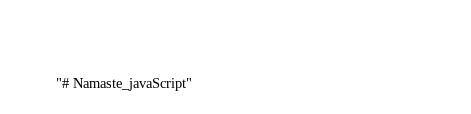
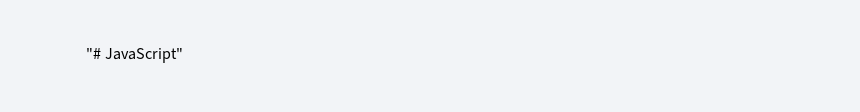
- "# Namaste_javaScript"
+ "# JavaScript"

